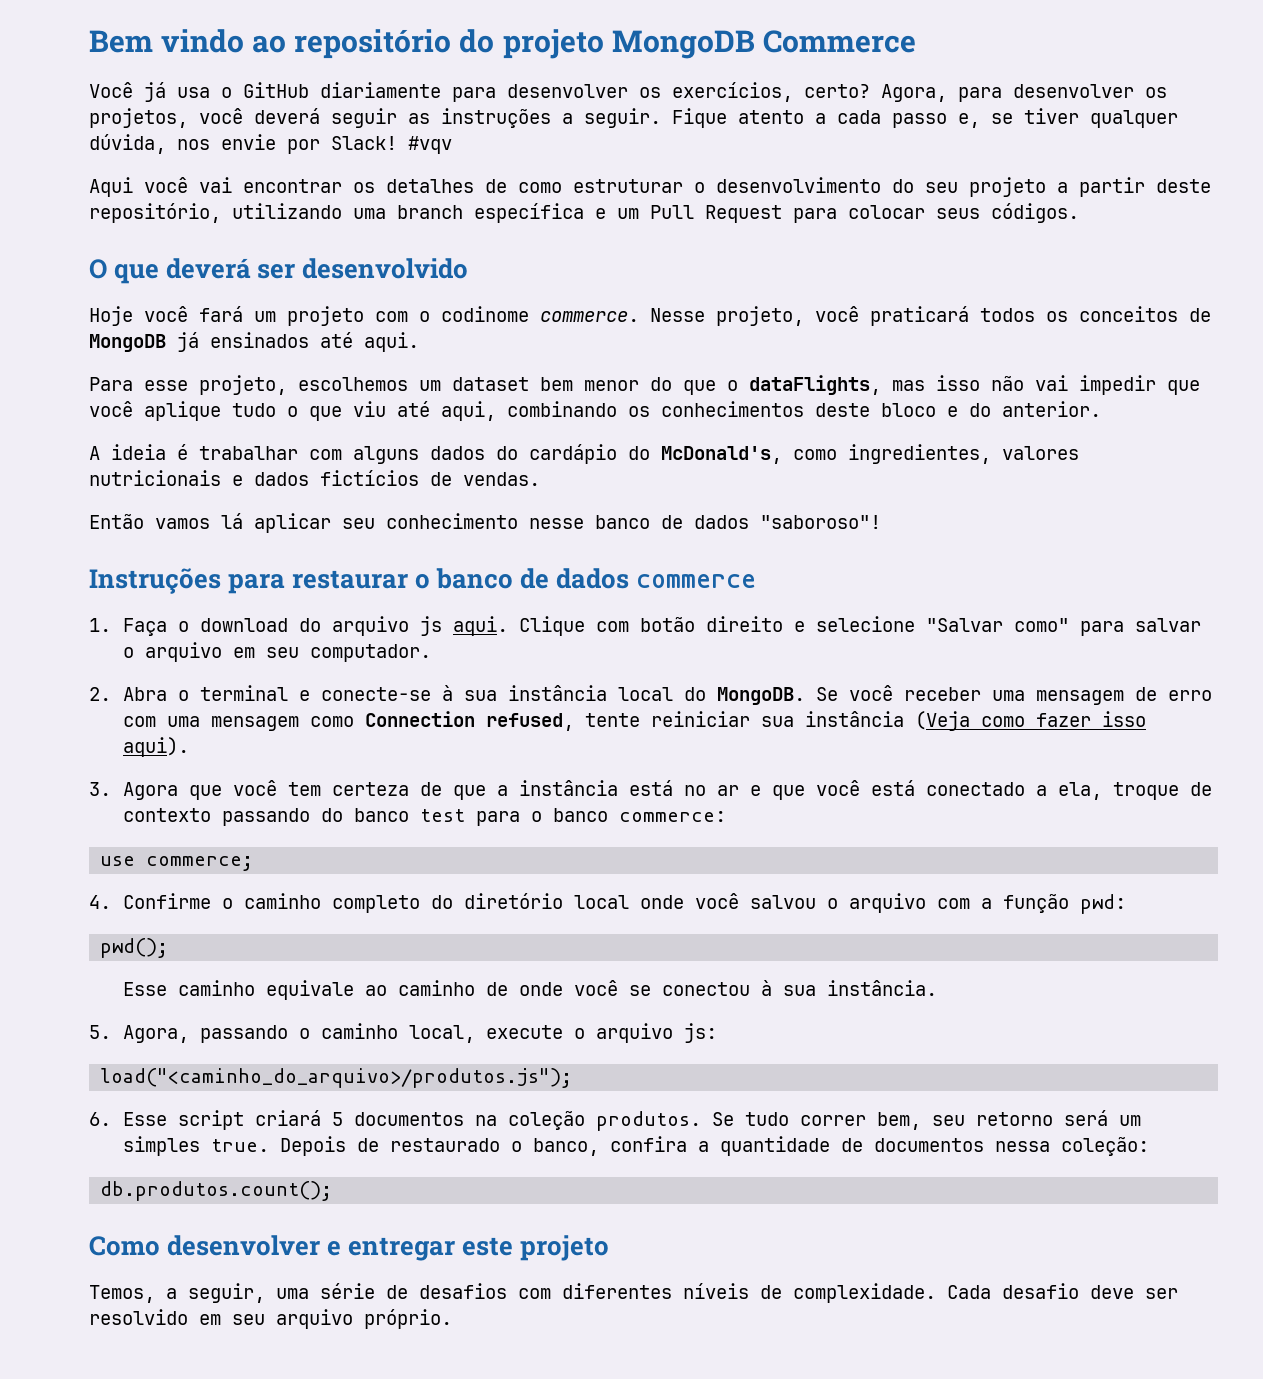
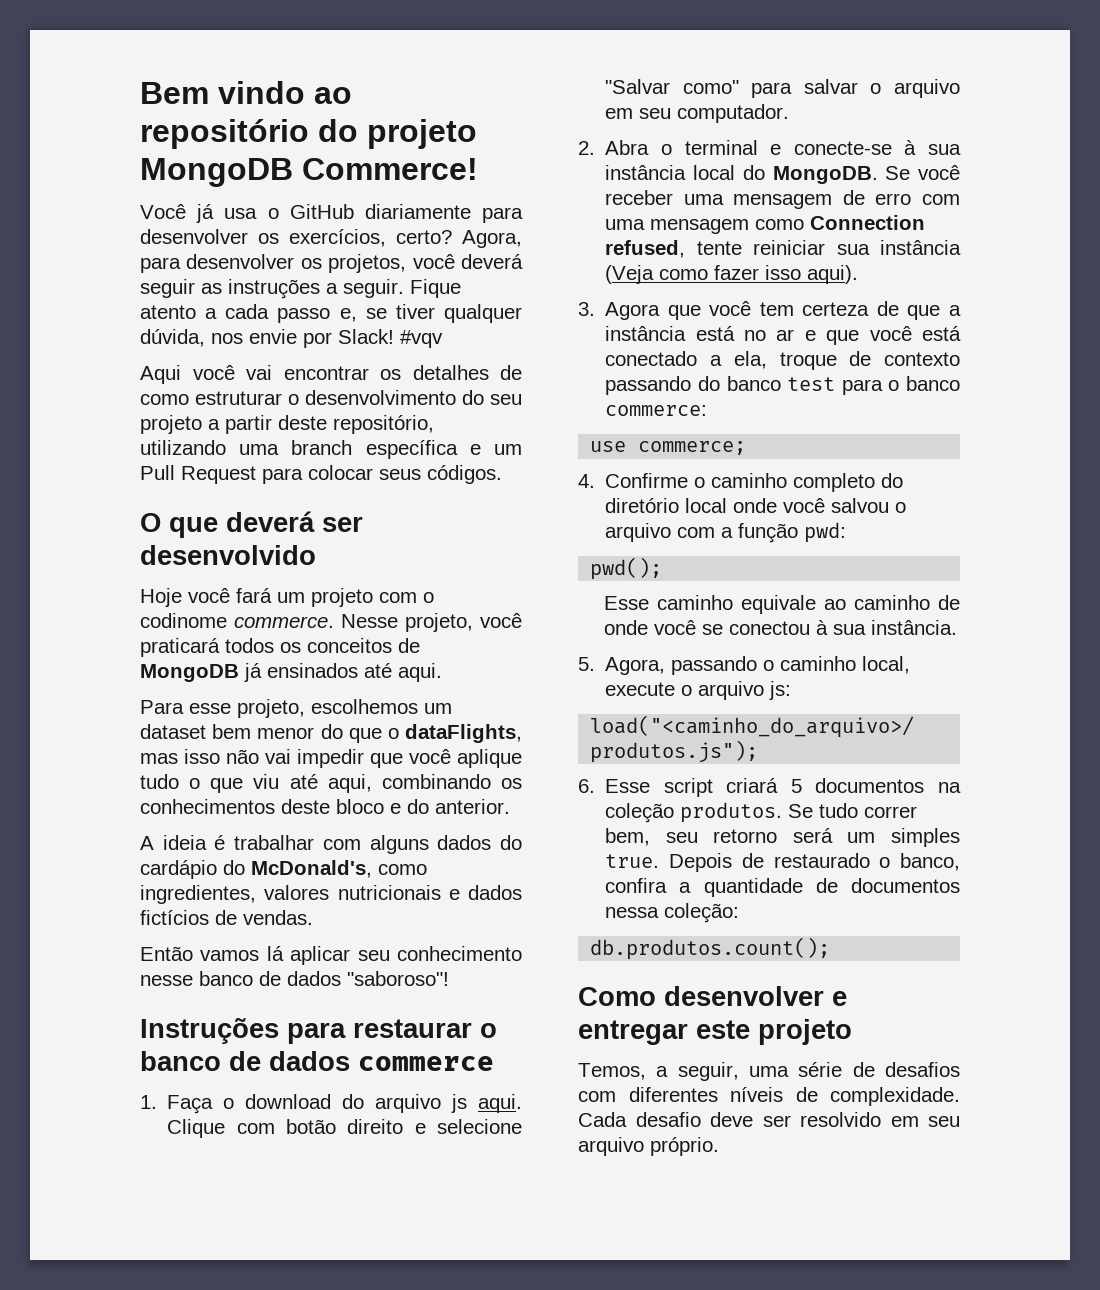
- Bem vindo ao repositório do projeto MongoDB Commerce
+ Bem vindo ao repositório do projeto MongoDB Commerce!

